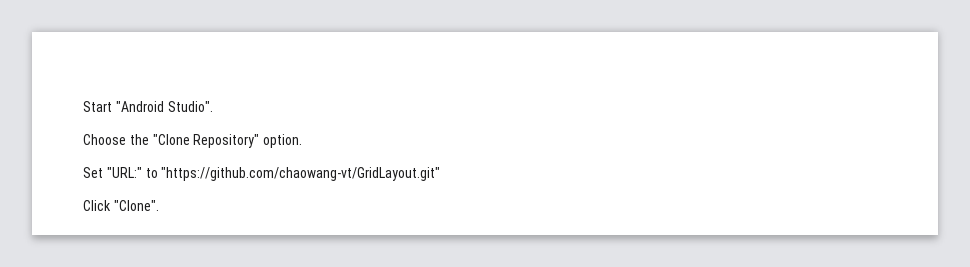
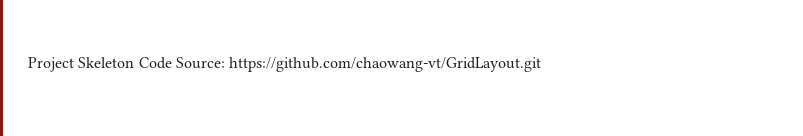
- Start "Android Studio".
- Choose the "Clone Repository" option.
- Set "URL:" to "https://github.com/chaowang-vt/GridLayout.git"
- Click "Clone".
+ Project Skeleton Code Source: https://github.com/chaowang-vt/GridLayout.git

